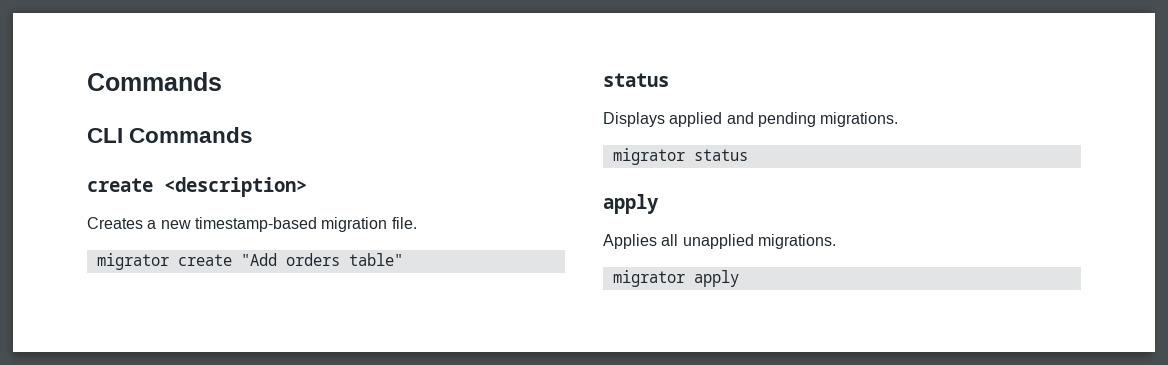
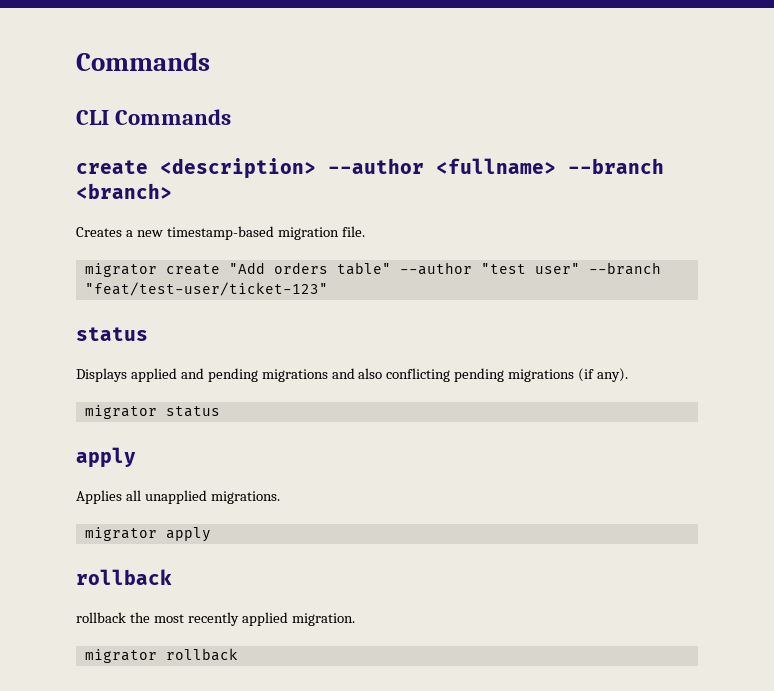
- create <description>
+ create <description> --author <fullname> --branch <branch>
- migrator create "Add orders table"
+ migrator create "Add orders table" --author "test user" --branch "feat/test-user/ticket-123"
- Displays applied and pending migrations.
+ Displays applied and pending migrations and also conflicting pending migrations (if any).
  migrator apply
+ rollback
+ rollback the most recently applied migration.
+ migrator rollback

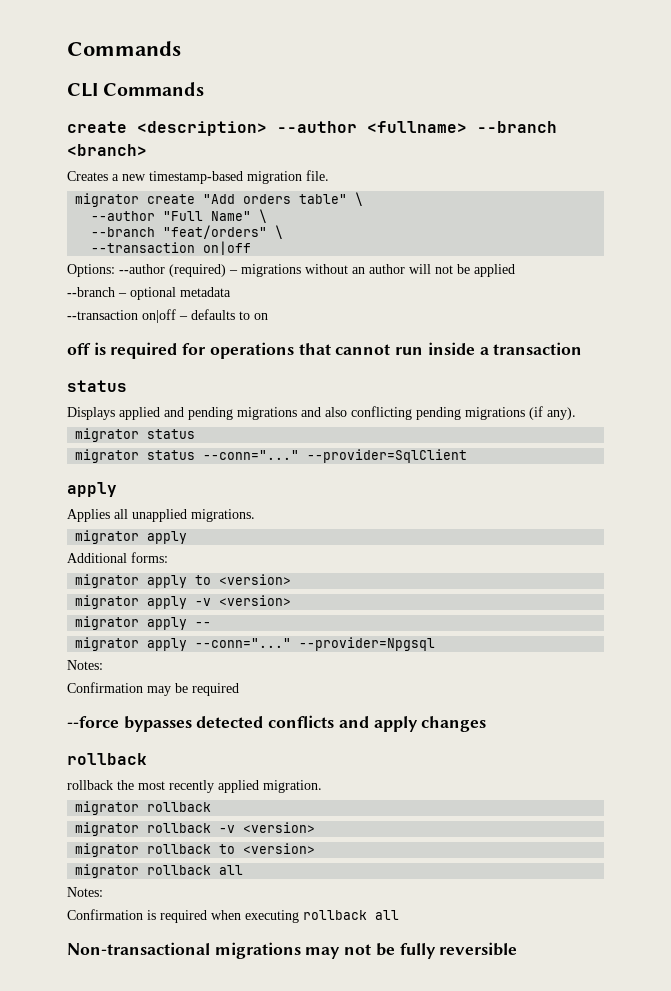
- migrator create "Add orders table" --author "test user" --branch "feat/test-user/ticket-123"
+ migrator create "Add orders table" \
+ --author "Full Name" \
+ --branch "feat/orders" \
+ --transaction on|off
+ Options: --author (required) – migrations without an author will not be applied
+ --branch – optional metadata
+ --transaction on|off – defaults to on
+ off is required for operations that cannot run inside a transaction
+ migrator status --conn="..." --provider=SqlClient
+ Additional forms:
+ migrator apply to <version>
+ migrator apply -v <version>
+ migrator apply --
+ migrator apply --conn="..." --provider=Npgsql
+ Notes:
+ Confirmation may be required
+ --force bypasses detected conflicts and apply changes
+ migrator rollback -v <version>
+ migrator rollback to <version>
+ migrator rollback all
+ Notes:
+ Confirmation is required when executing rollback all
+ Non-transactional migrations may not be fully reversible

